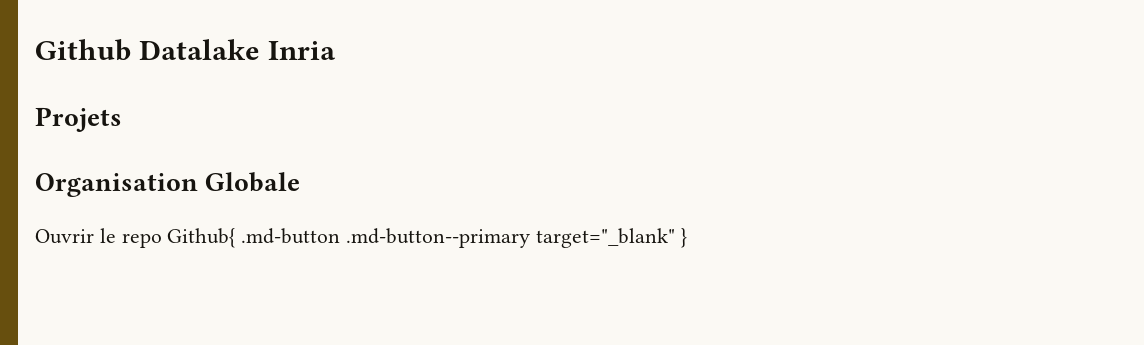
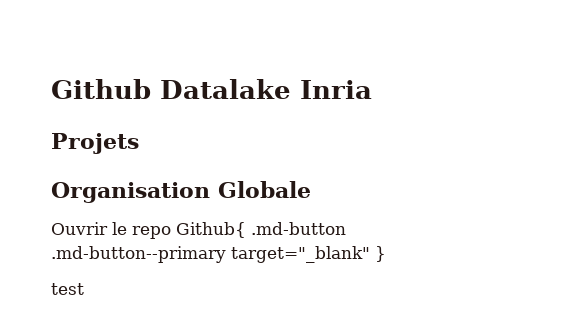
+ test

